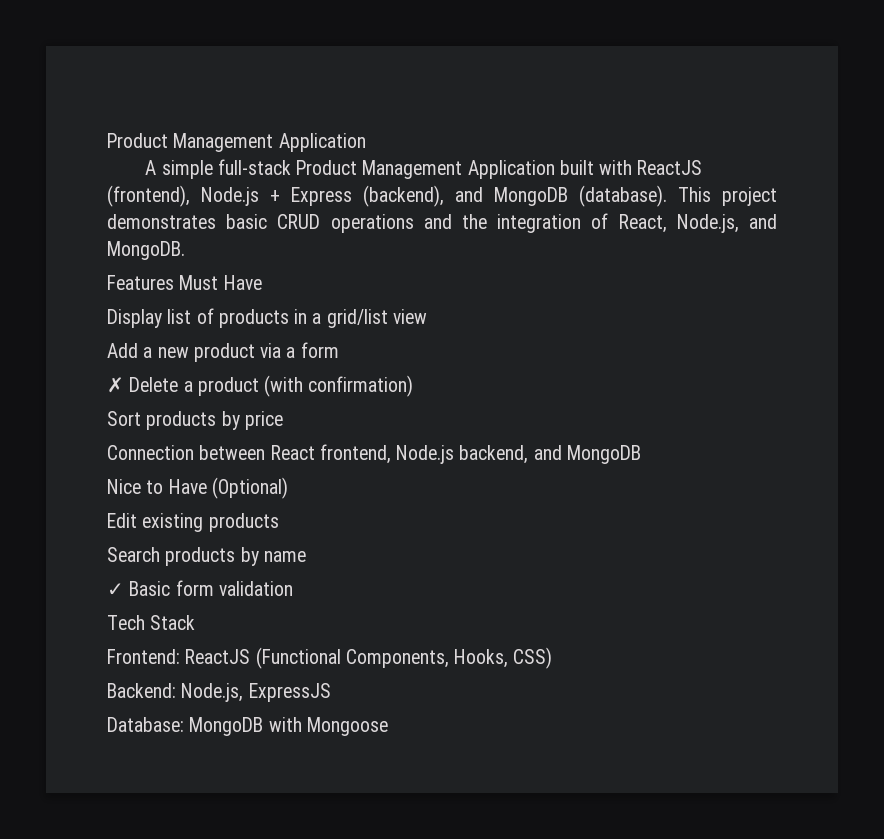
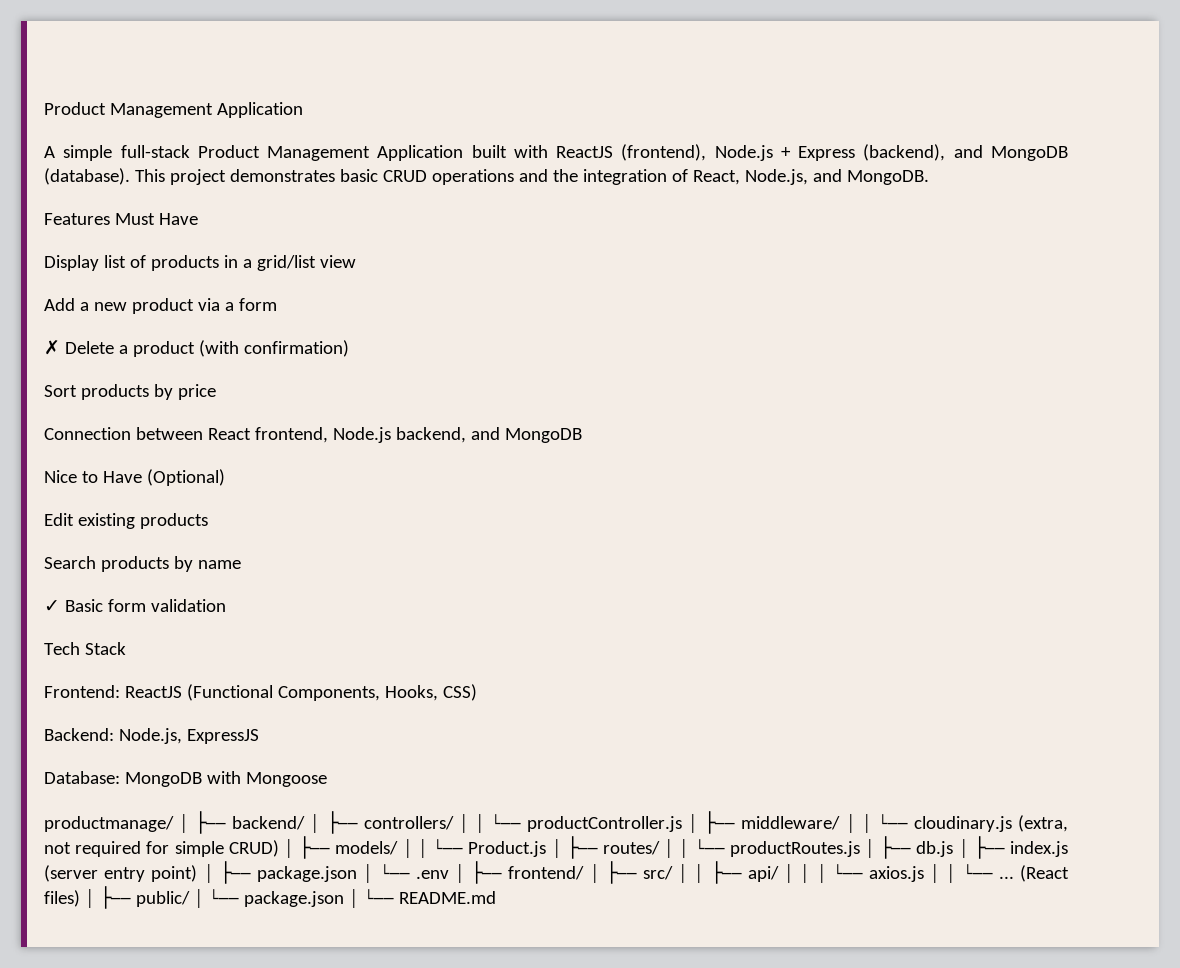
+ productmanage/ │ ├── backend/ │ ├── controllers/ │ │ └── productController.js │ ├── middleware/ │ │ └── cloudinary.js (extra, not required for simple CRUD) │ ├── models/ │ │ └── Product.js │ ├── routes/ │ │ └── productRoutes.js │ ├── db.js │ ├── index.js (server entry point) │ ├── package.json │ └── .env │ ├── frontend/ │ ├── src/ │ │ ├── api/ │ │ │ └── axios.js │ │ └── ... (React files) │ ├── public/ │ └── package.json │ └── README.md

